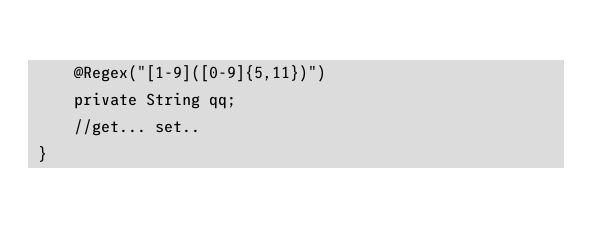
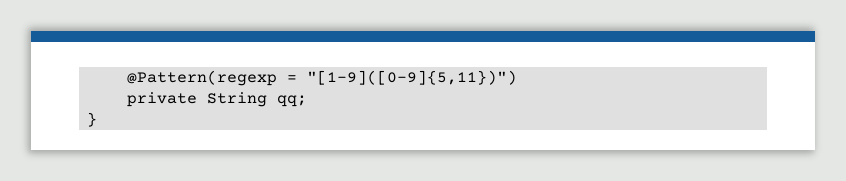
- @Regex("[1-9]([0-9]{5,11})")
+ @Pattern(regexp = "[1-9]([0-9]{5,11})")
- //get... set..

